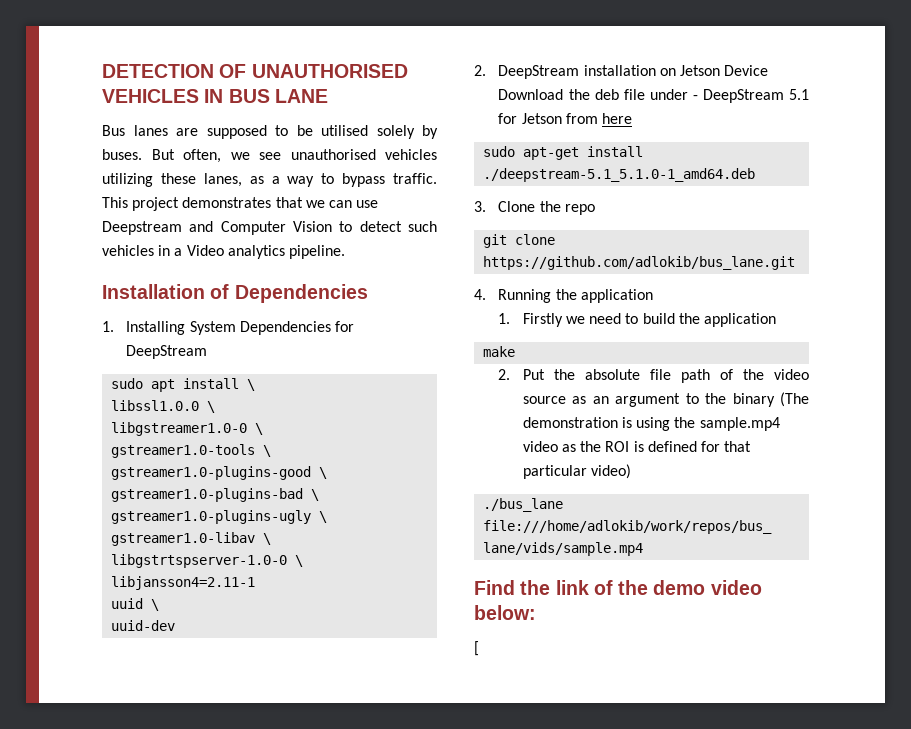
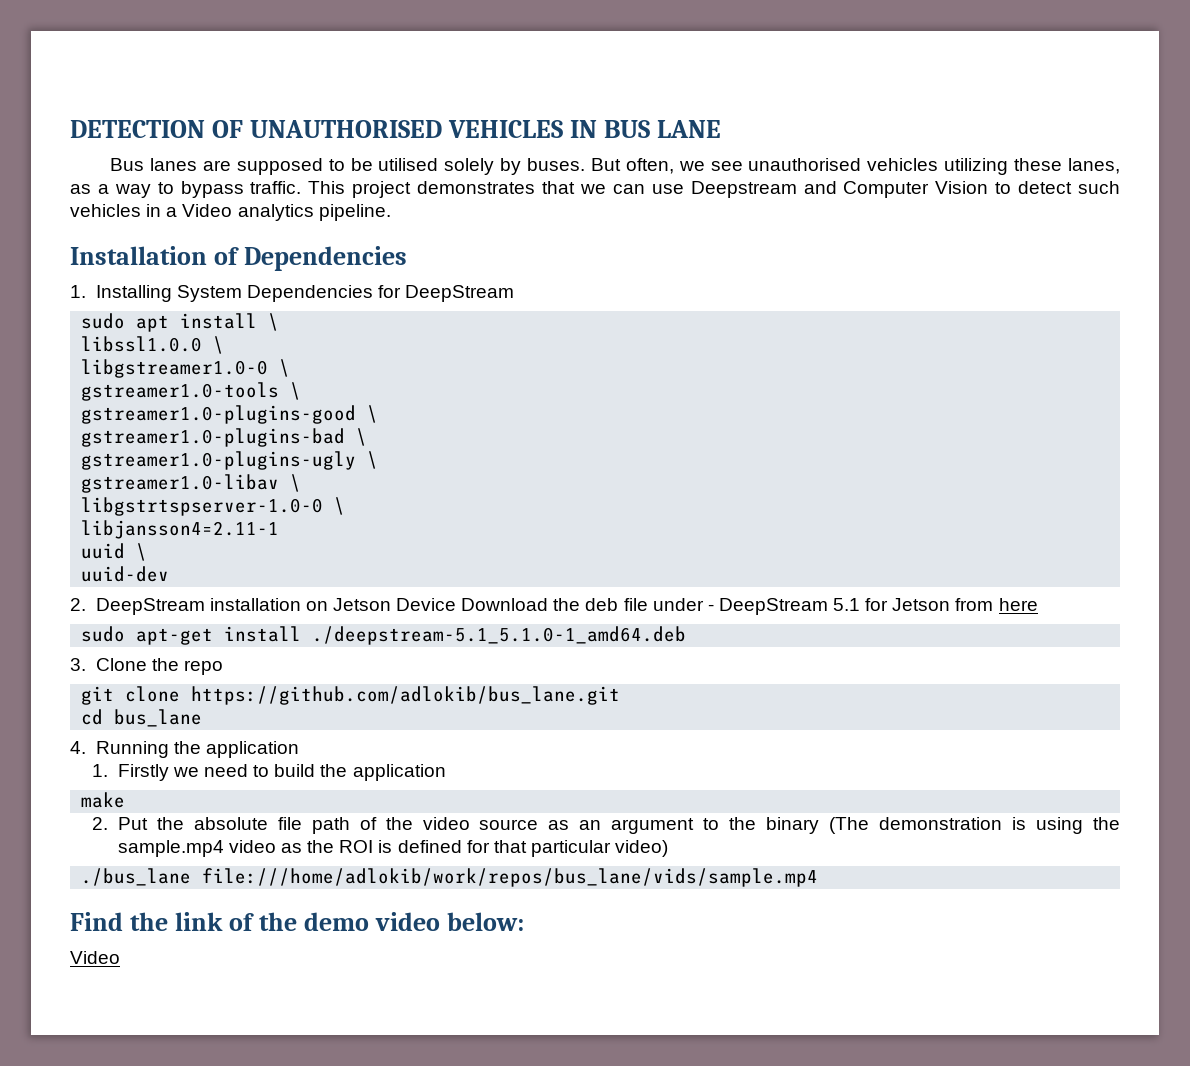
+ cd bus_lane
  Find the link of the demo video below:
- [
+ Video

